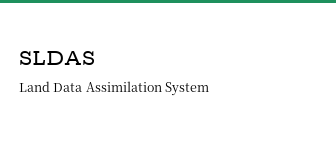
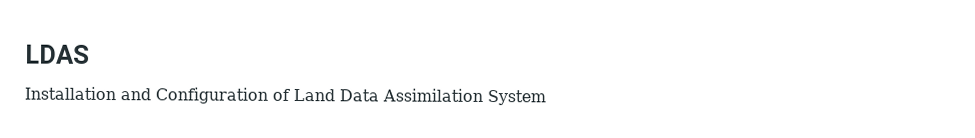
- SLDAS
- Land Data Assimilation System
+ LDAS
+ Installation and Configuration of Land Data Assimilation System

